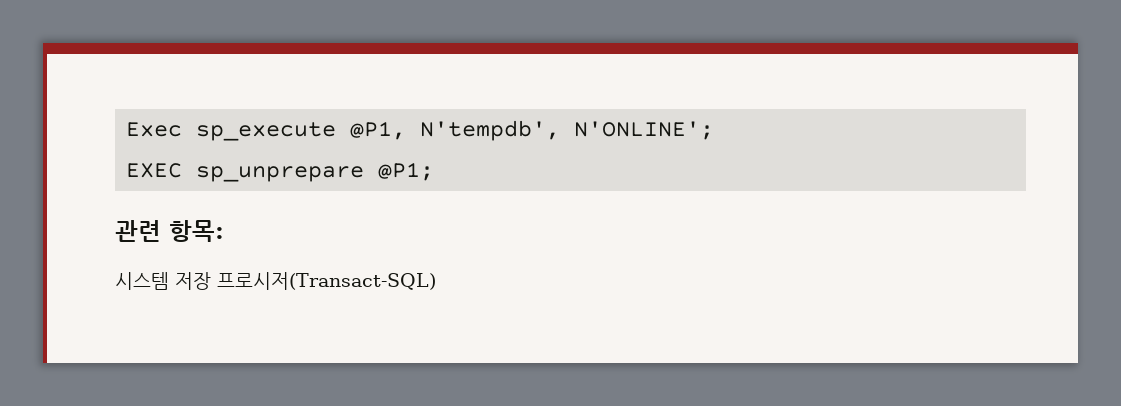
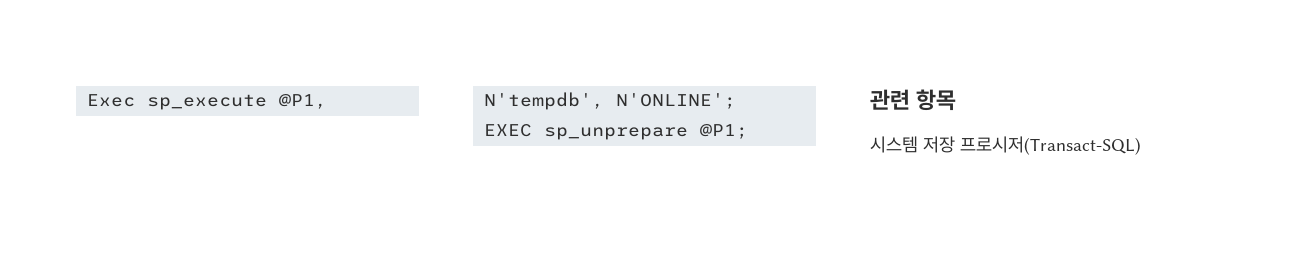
- 관련 항목:
+ 관련 항목

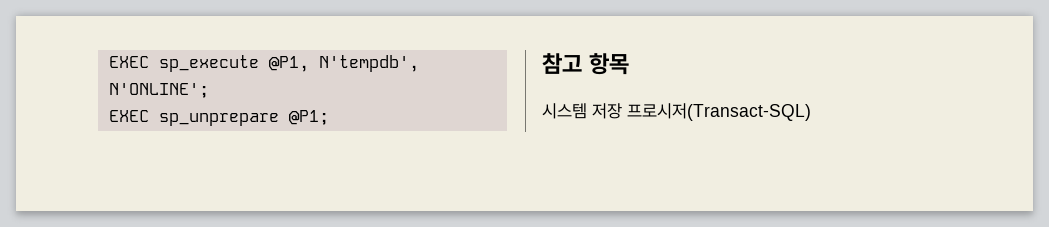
- Exec sp_execute @P1, N'tempdb', N'ONLINE';
+ EXEC sp_execute @P1, N'tempdb', N'ONLINE';
- 관련 항목
+ 참고 항목

